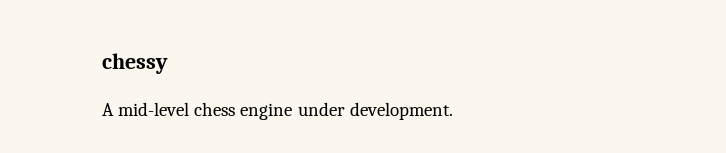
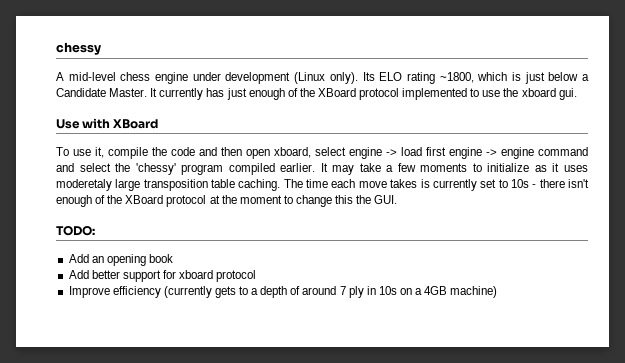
- A mid-level chess engine under development.
+ A mid-level chess engine under development (Linux only). Its ELO rating ~1800, which is just below a Candidate Master. It currently has just enough of the XBoard protocol implemented to use the xboard gui.
+ Use with XBoard
+ To use it, compile the code and then open xboard, select engine -> load first engine -> engine command and select the 'chessy' program compiled earlier. It may take a few moments to initialize as it uses moderetaly large transposition table caching. The time each move takes is currently set to 10s - there isn't enough of the XBoard protocol at the moment to change this the GUI.
+ TODO:
+ Add an opening book
+ Add better support for xboard protocol
+ Improve efficiency (currently gets to a depth of around 7 ply in 10s on a 4GB machine)

